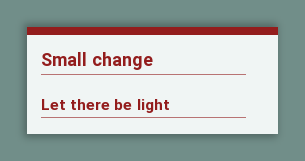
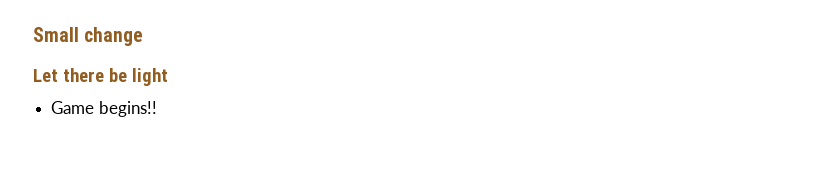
+ Game begins!!

